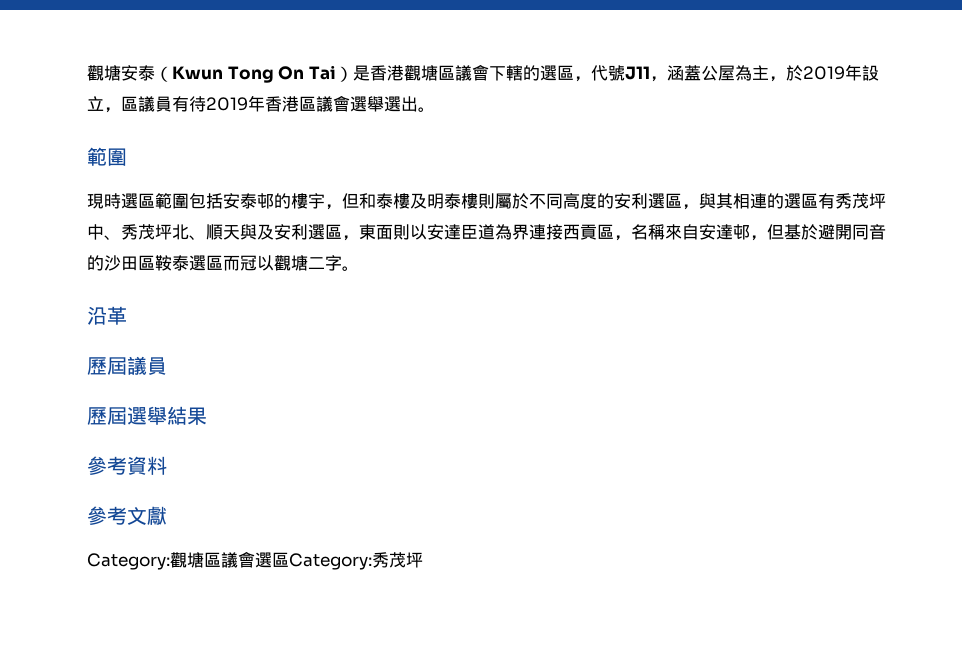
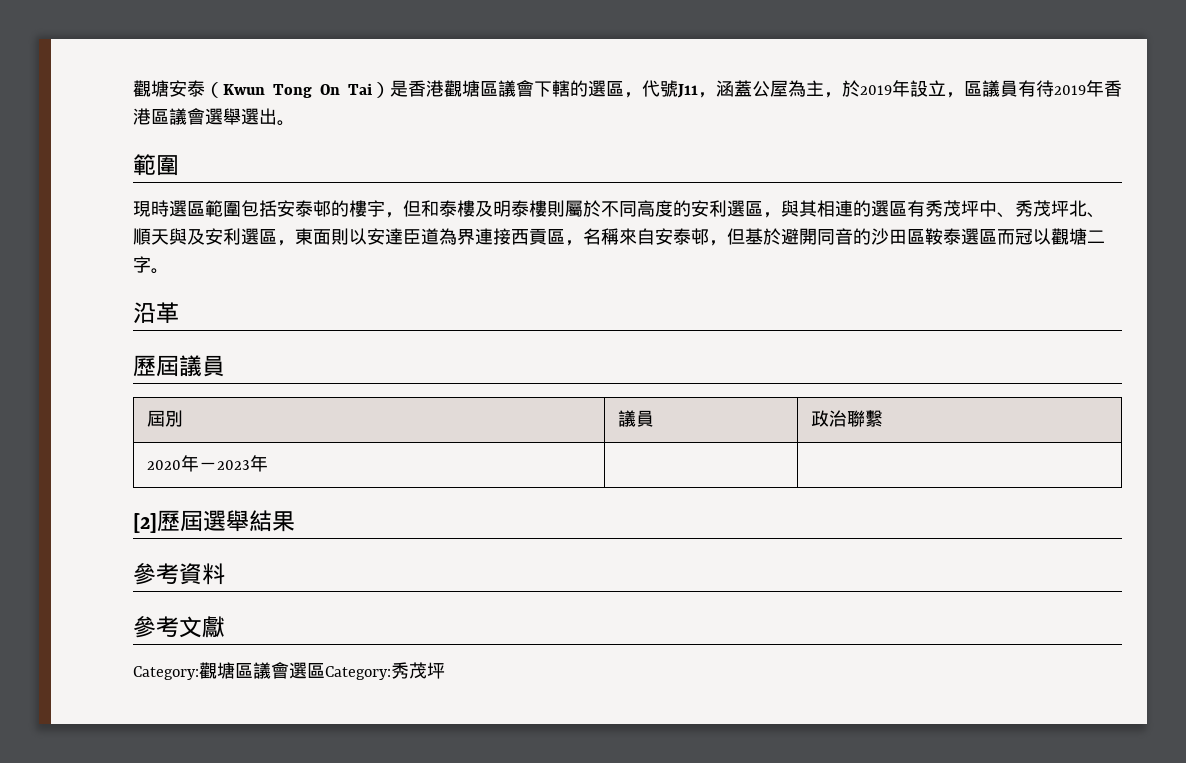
- 現時選區範圍包括安泰邨的樓宇，但和泰樓及明泰樓則屬於不同高度的安利選區，與其相連的選區有秀茂坪中、秀茂坪北、順天與及安利選區，東面則以安達臣道為界連接西貢區，名稱來自安達邨，但基於避開同音的沙田區鞍泰選區而冠以觀塘二字。
+ 現時選區範圍包括安泰邨的樓宇，但和泰樓及明泰樓則屬於不同高度的安利選區，與其相連的選區有秀茂坪中、秀茂坪北、順天與及安利選區，東面則以安達臣道為界連接西貢區，名稱來自安泰邨，但基於避開同音的沙田區鞍泰選區而冠以觀塘二字。
- 歷屆選舉結果
+ 屆別 | 議員 | 政治聯繫
+ 2020年－2023年 | |
+ [2]歷屆選舉結果

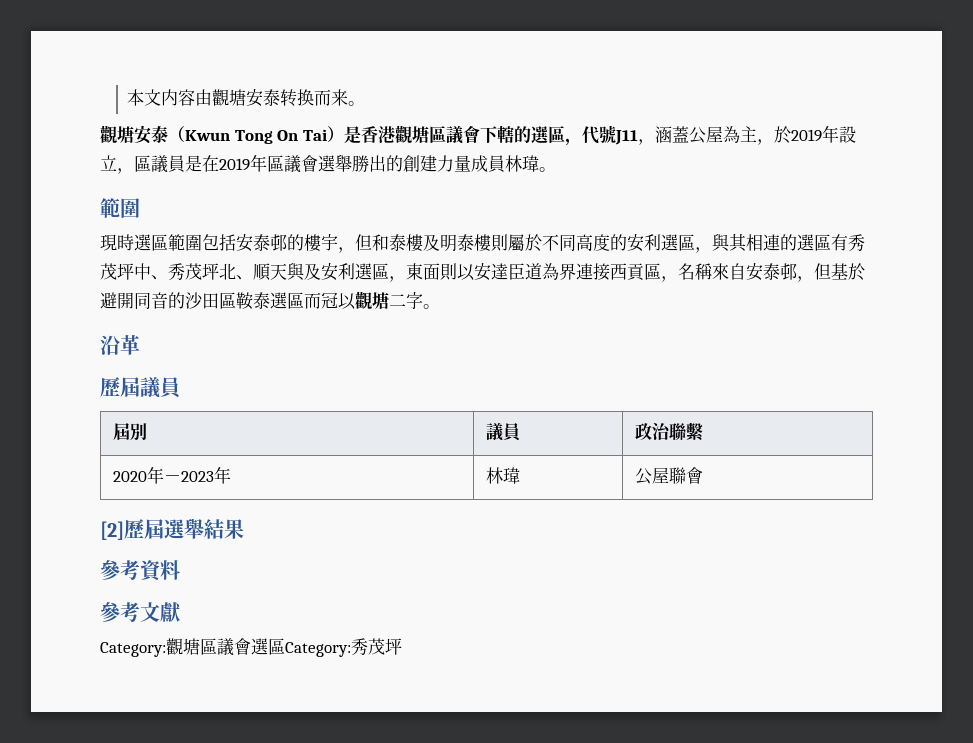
+ 本文内容由觀塘安泰转换而来。
- 觀塘安泰（Kwun Tong On Tai）是香港觀塘區議會下轄的選區，代號J11，涵蓋公屋為主，於2019年設立，區議員有待2019年香港區議會選舉選出。
+ 觀塘安泰（Kwun Tong On Tai）是香港觀塘區議會下轄的選區，代號J11，涵蓋公屋為主，於2019年設立，區議員是在2019年區議會選舉勝出的創建力量成員林瑋。
- 2020年－2023年 | |
+ 2020年－2023年 | 林瑋 | 公屋聯會

